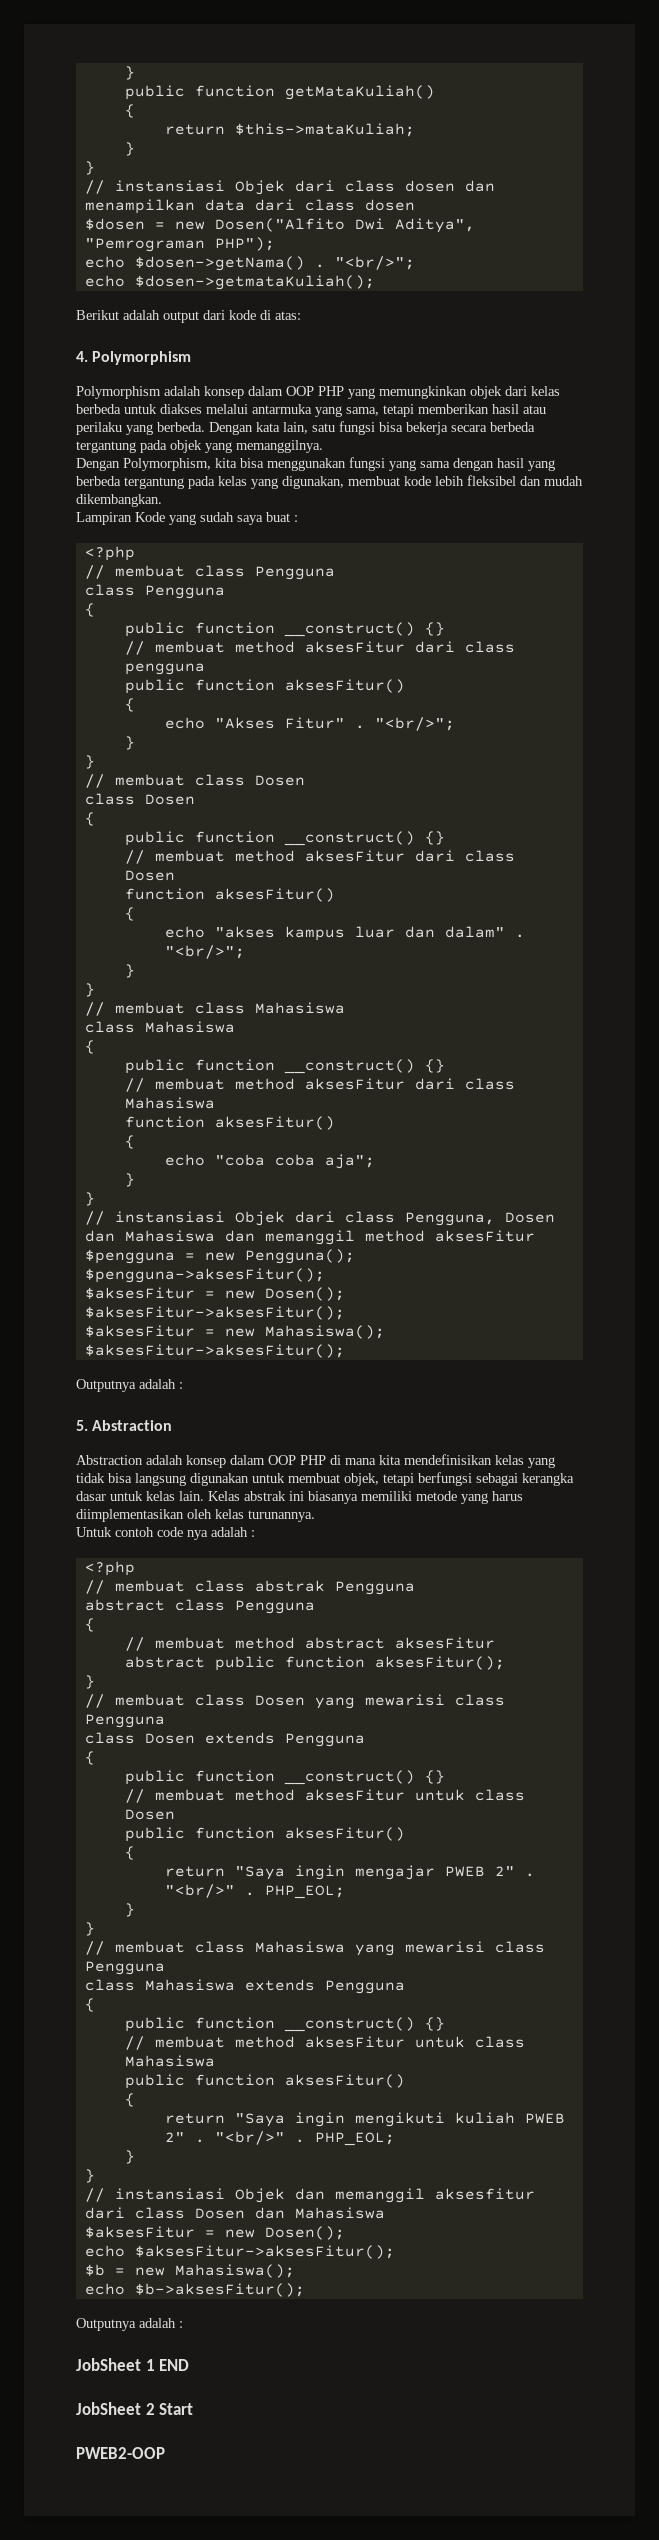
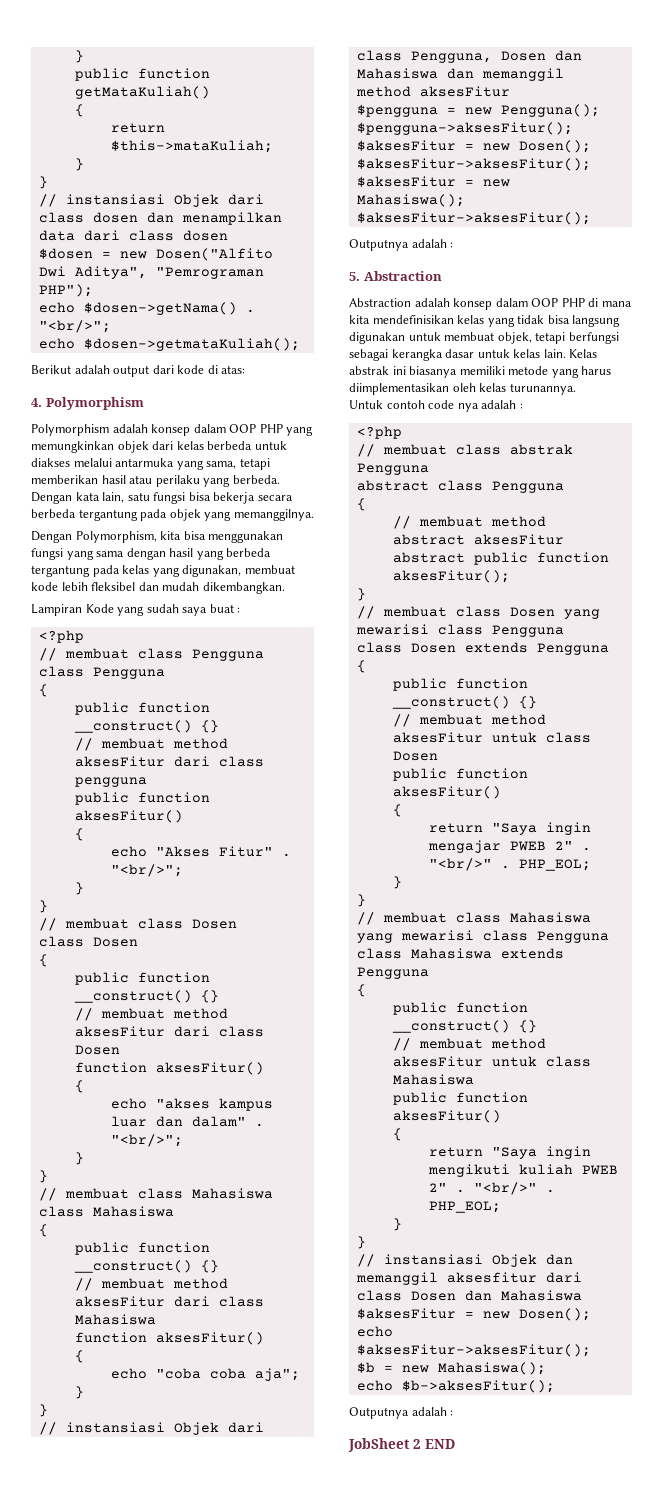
- JobSheet 1 END
+ JobSheet 2 END
- JobSheet 2 Start
- PWEB2-OOP

